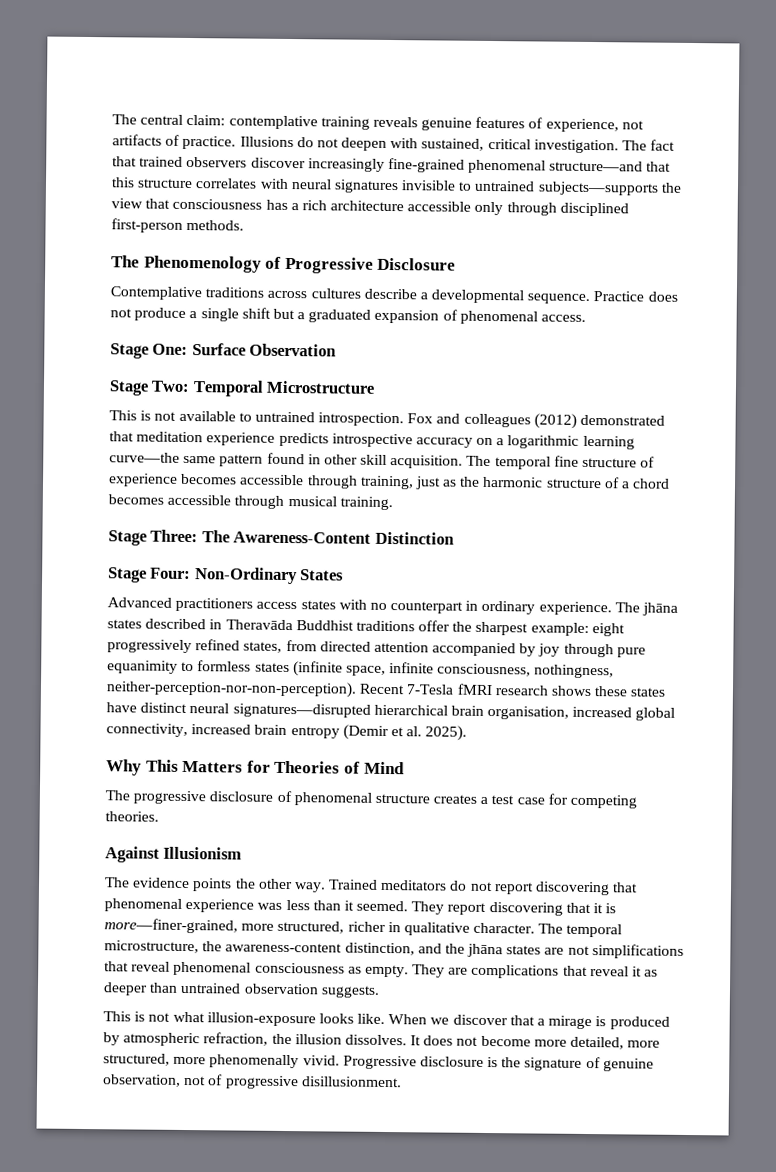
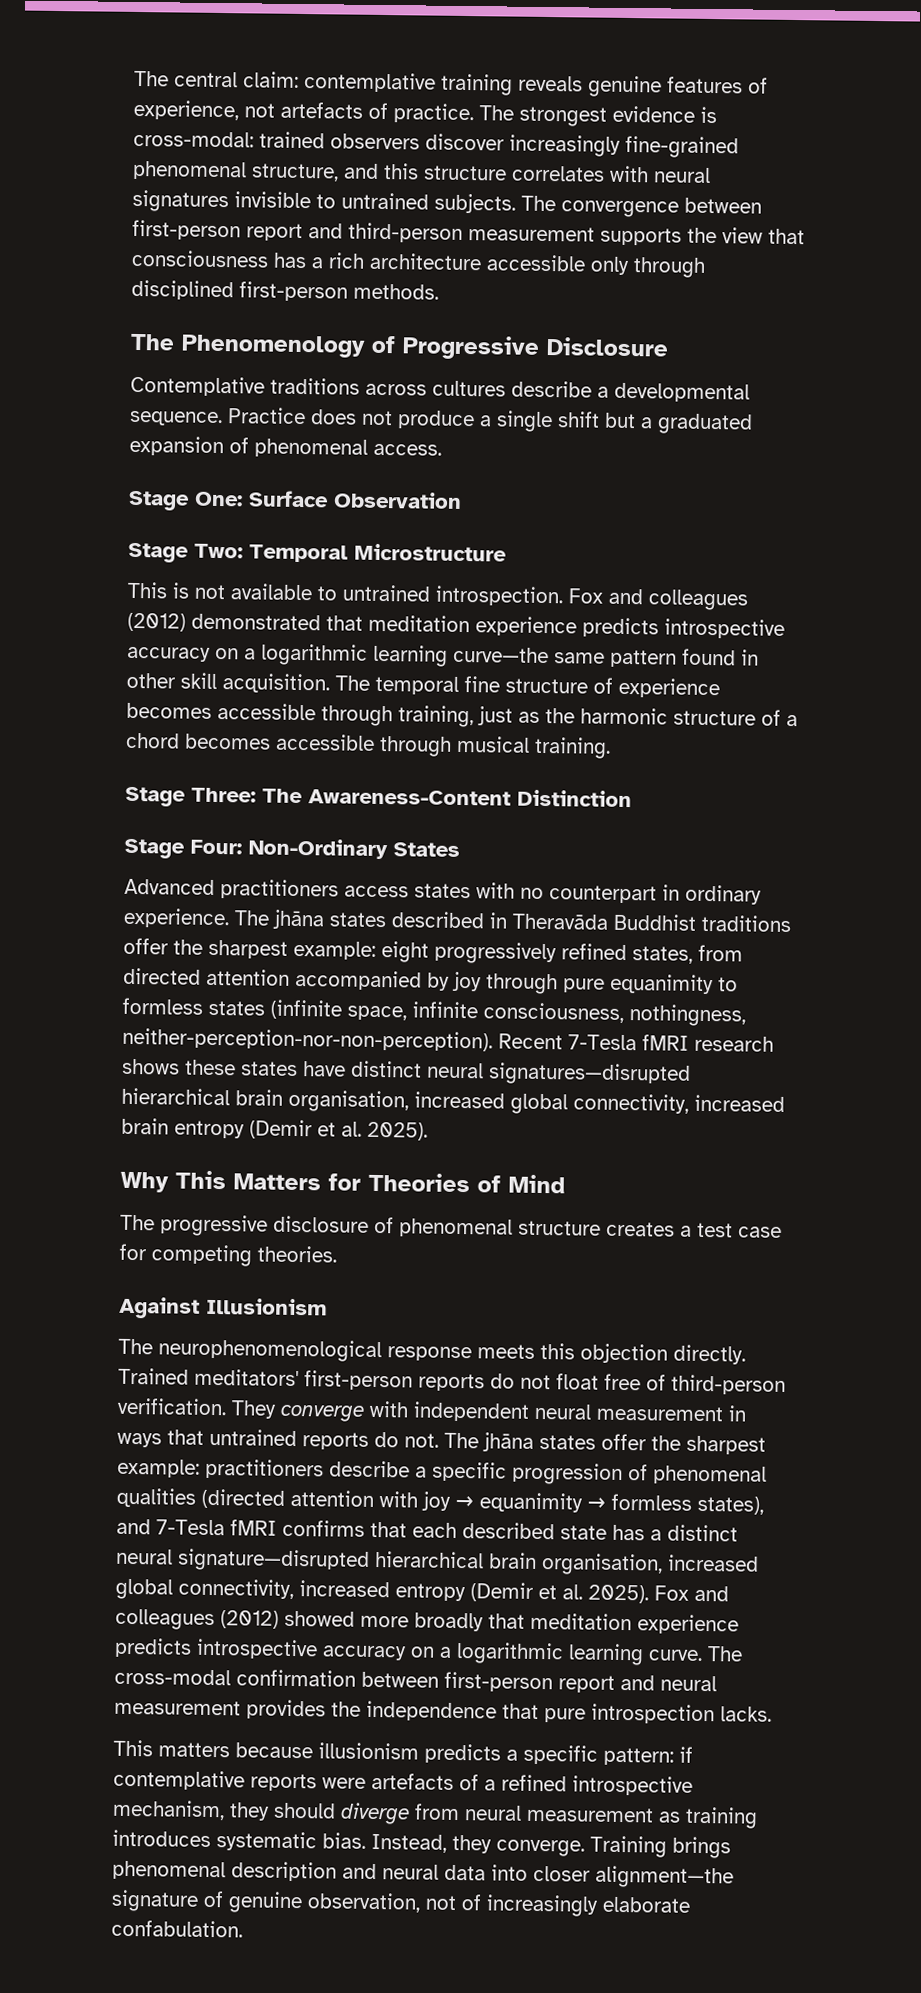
- The central claim: contemplative training reveals genuine features of experience, not artifacts of practice.
+ The central claim: contemplative training reveals genuine features of experience, not artefacts of practice.
- Illusions do not deepen with sustained, critical investigation. The fact that trained observers discover increasingly fine-grained phenomenal structure—and that this structure correlates with neural signatures invisible to untrained subjects—supports the view that consciousness has a rich architecture accessible only through disciplined first-person methods.
+ The strongest evidence is cross-modal: trained observers discover increasingly fine-grained phenomenal structure, and this structure correlates with neural signatures invisible to untrained subjects. The convergence between first-person report and third-person measurement supports the view that consciousness has a rich architecture accessible only through disciplined first-person methods.
- The evidence points the other way. Trained meditators do not report discovering that phenomenal experience was less than it seemed. They report discovering that it is more—finer-grained, more structured, richer in qualitative character. The temporal microstructure, the awareness-content distinction, and the jhāna states are not simplifications that reveal phenomenal consciousness as empty. They are complications that reveal it as deeper than untrained observation suggests.
- This is not what illusion-exposure looks like. When we discover that a mirage is produced by atmospheric refraction, the illusion dissolves. It does not become more detailed, more structured, more phenomenally vivid. Progressive disclosure is the signature of genuine observation, not of progressive disillusionment.
+ The neurophenomenological response meets this objection directly. Trained meditators' first-person reports do not float free of third-person verification. They converge with independent neural measurement in ways that untrained reports do not. The jhāna states offer the sharpest example: practitioners describe a specific progression of phenomenal qualities (directed attention with joy → equanimity → formless states), and 7-Tesla fMRI confirms that each described state has a distinct neural signature—disrupted hierarchical brain organisation, increased global connectivity, increased entropy (Demir et al. 2025). Fox and colleagues (2012) showed more broadly that meditation experience predicts introspective accuracy on a logarithmic learning curve. The cross-modal confirmation between first-person report and neural measurement provides the independence that pure introspection lacks.
+ This matters because illusionism predicts a specific pattern: if contemplative reports were artefacts of a refined introspective mechanism, they should diverge from neural measurement as training introduces systematic bias. Instead, they converge. Training brings phenomenal description and neural data into closer alignment—the signature of genuine observation, not of increasingly elaborate confabulation.

